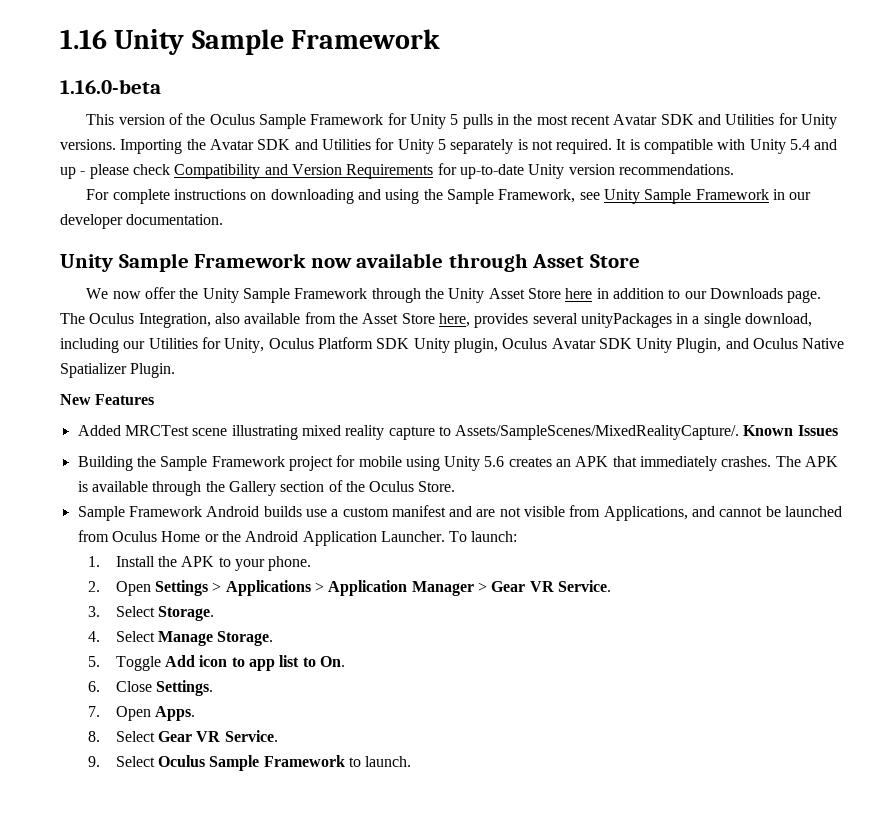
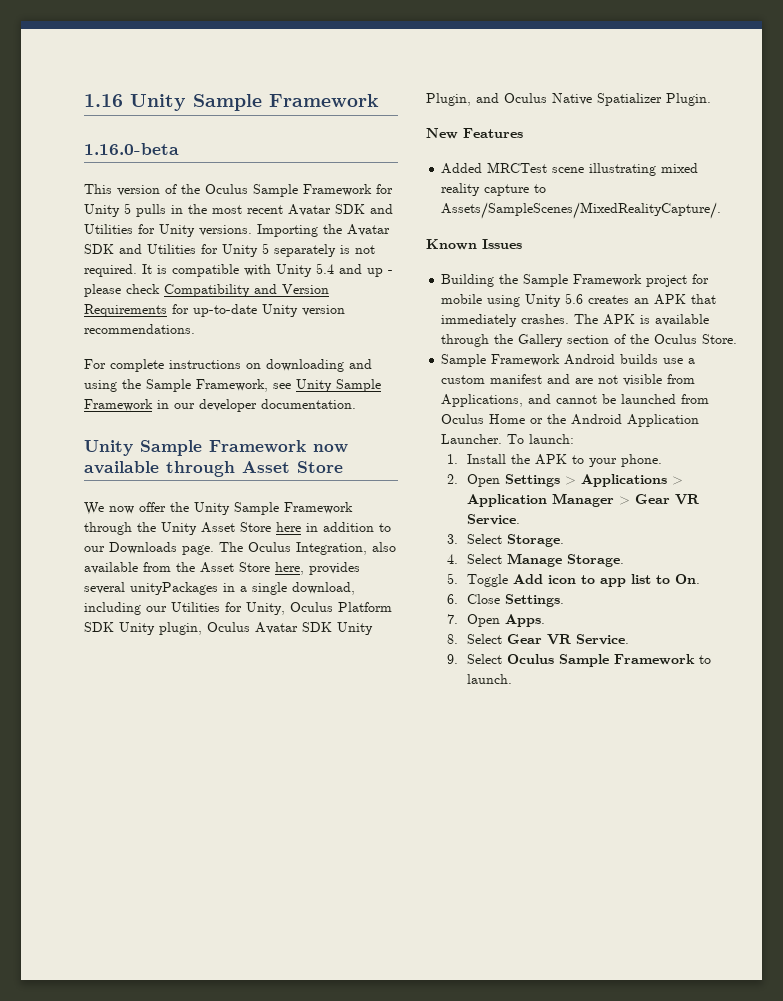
- Added MRCTest scene illustrating mixed reality capture to Assets/SampleScenes/MixedRealityCapture/. Known Issues
+ Added MRCTest scene illustrating mixed reality capture to Assets/SampleScenes/MixedRealityCapture/.
+ Known Issues

